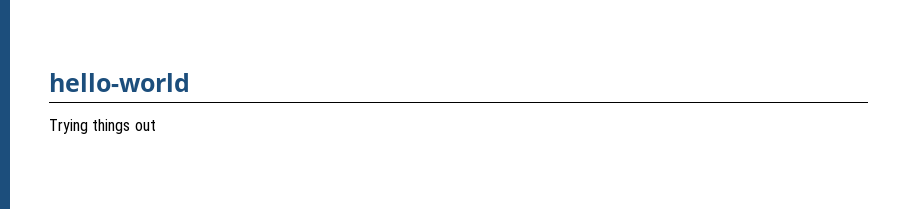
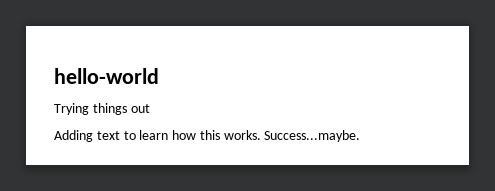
+ Adding text to learn how this works. Success...maybe.

